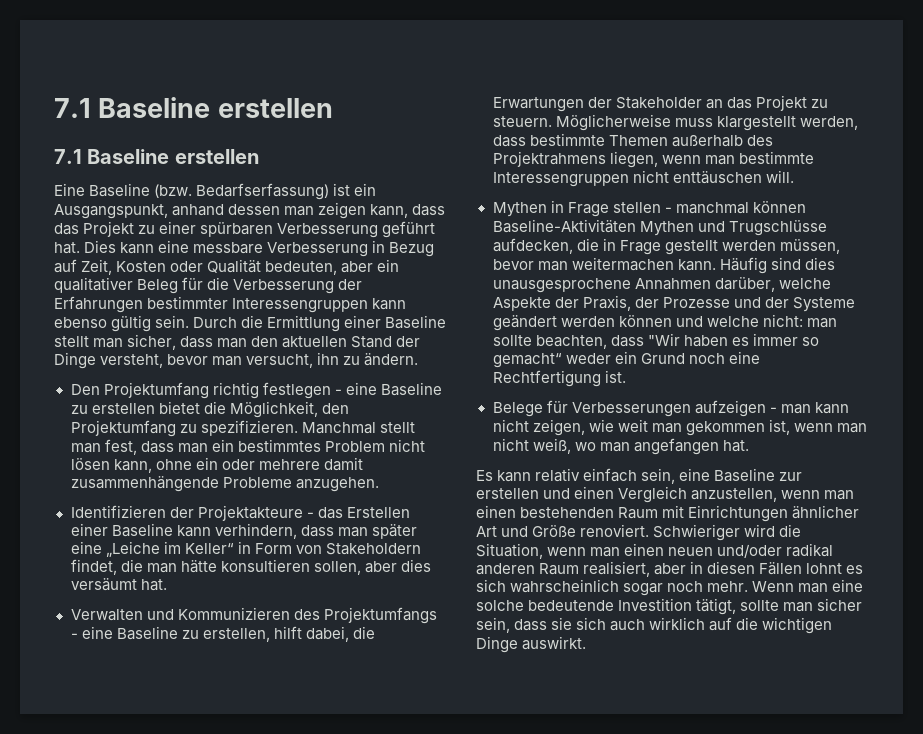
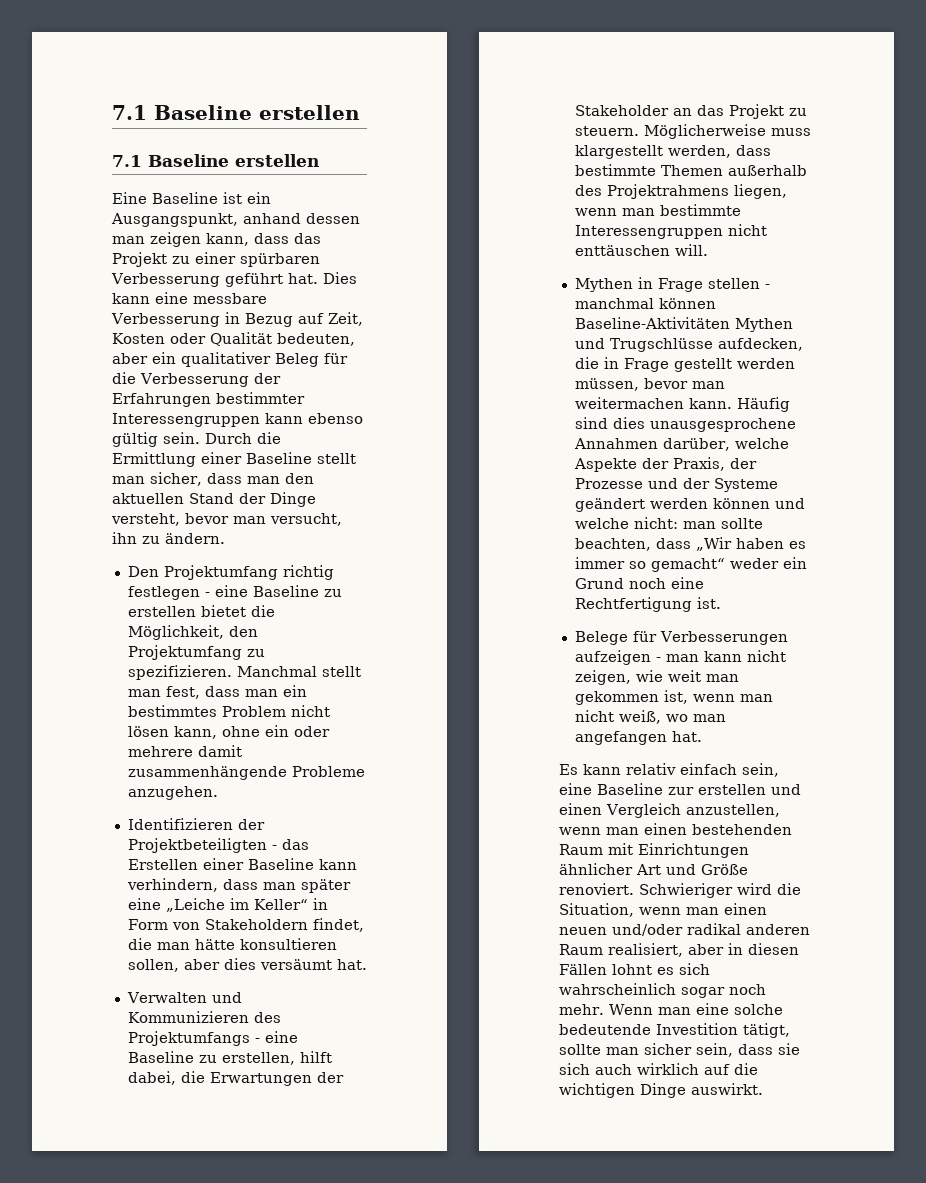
- Eine Baseline (bzw. Bedarfserfassung) ist ein Ausgangspunkt, anhand dessen man zeigen kann, dass das Projekt zu einer spürbaren Verbesserung geführt hat.
+ Eine Baseline ist ein Ausgangspunkt, anhand dessen man zeigen kann, dass das Projekt zu einer spürbaren Verbesserung geführt hat.
- Identifizieren der Projektakteure - das Erstellen einer Baseline kann verhindern, dass man später eine „Leiche im Keller“ in Form von Stakeholdern findet, die man hätte konsultieren sollen, aber dies versäumt hat.
+ Identifizieren der Projektbeteiligten - das Erstellen einer Baseline kann verhindern, dass man später eine „Leiche im Keller“ in Form von Stakeholdern findet, die man hätte konsultieren sollen, aber dies versäumt hat.
- Häufig sind dies unausgesprochene Annahmen darüber, welche Aspekte der Praxis, der Prozesse und der Systeme geändert werden können und welche nicht: man sollte beachten, dass "Wir haben es immer so gemacht“ weder ein Grund noch eine Rechtfertigung ist.
+ Häufig sind dies unausgesprochene Annahmen darüber, welche Aspekte der Praxis, der Prozesse und der Systeme geändert werden können und welche nicht: man sollte beachten, dass „Wir haben es immer so gemacht“ weder ein Grund noch eine Rechtfertigung ist.

